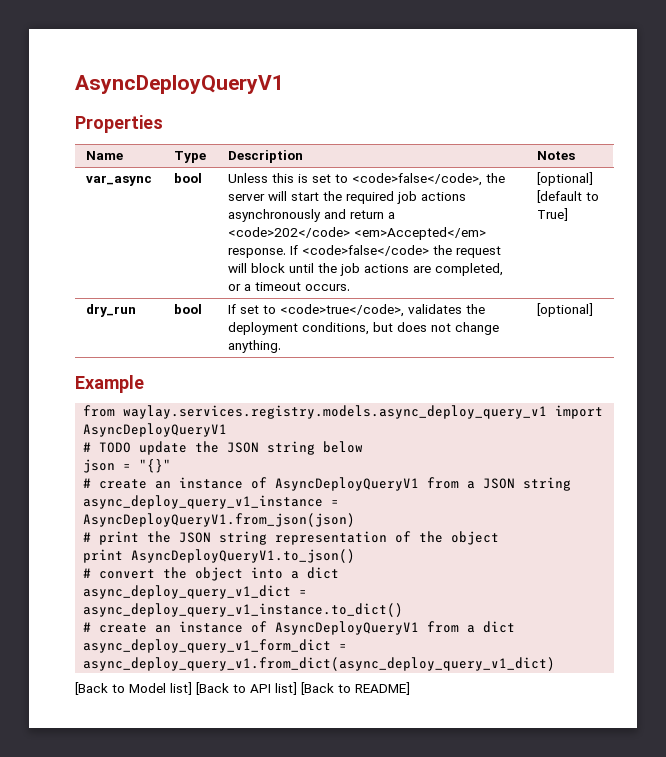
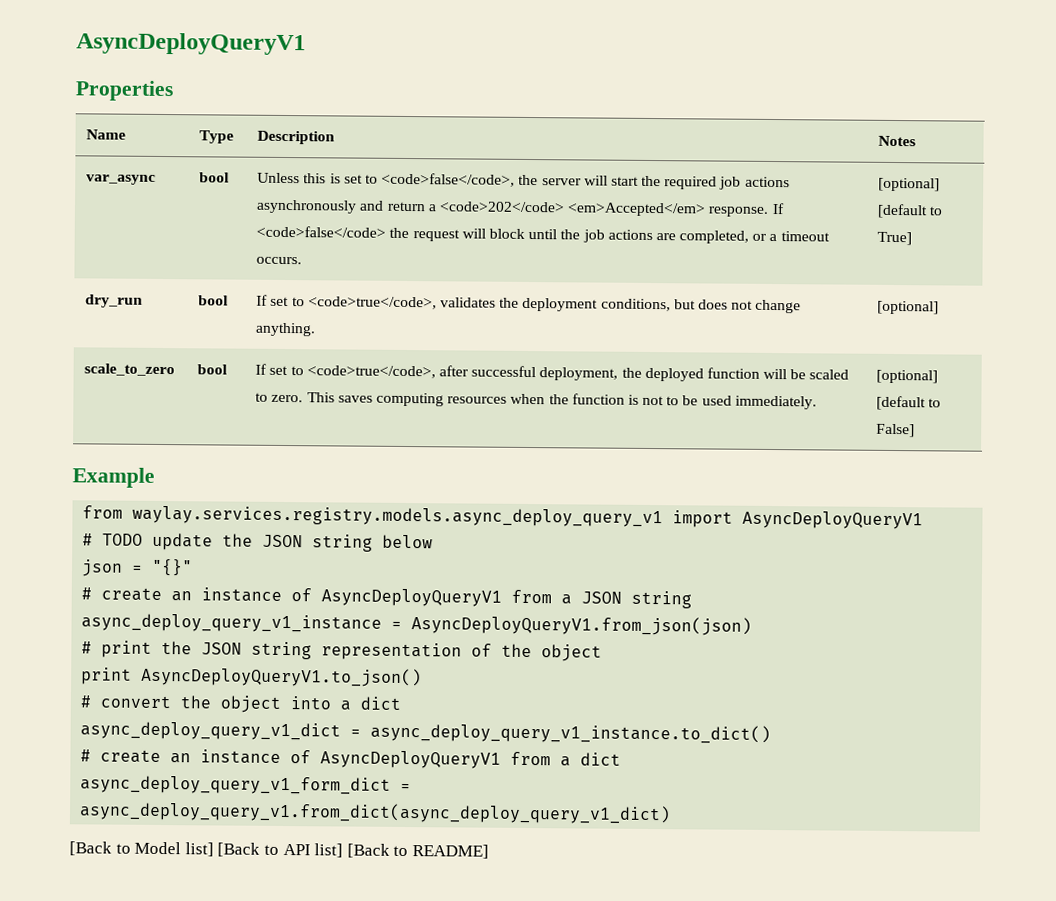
+ scale_to_zero | bool | If set to <code>true</code>, after successful deployment, the deployed function will be scaled to zero. This saves computing resources when the function is not to be used immediately. | [optional] [default to False]

